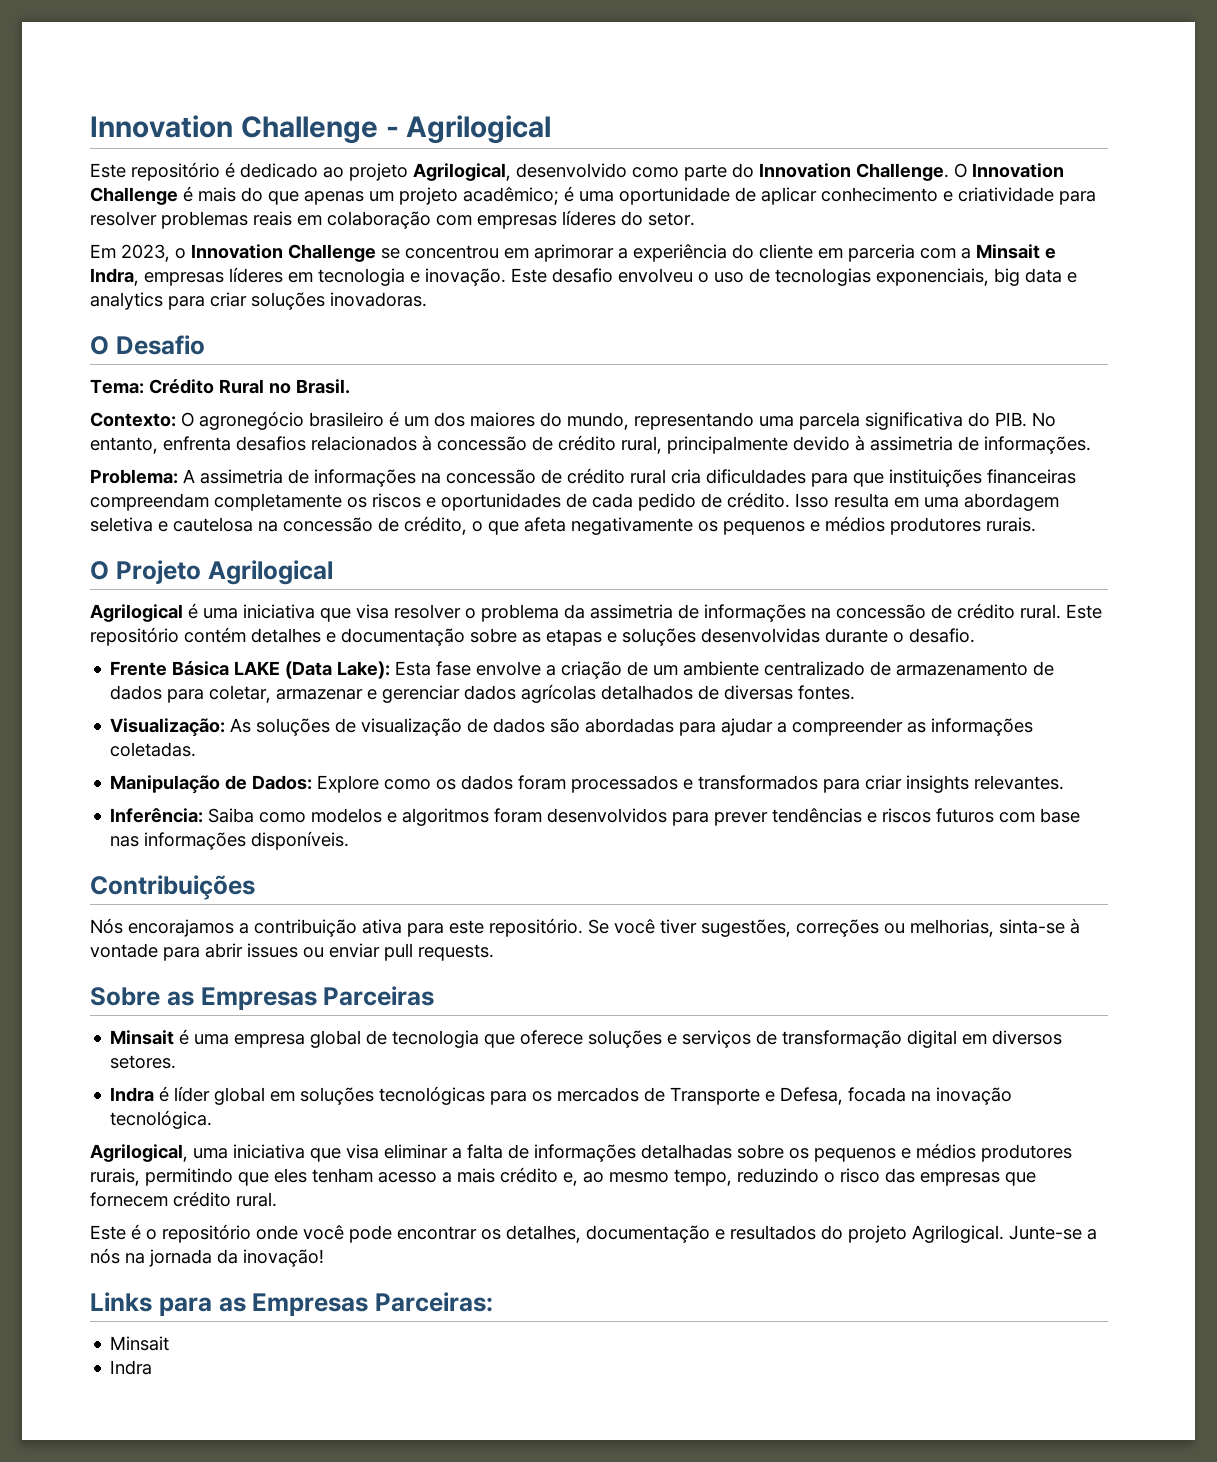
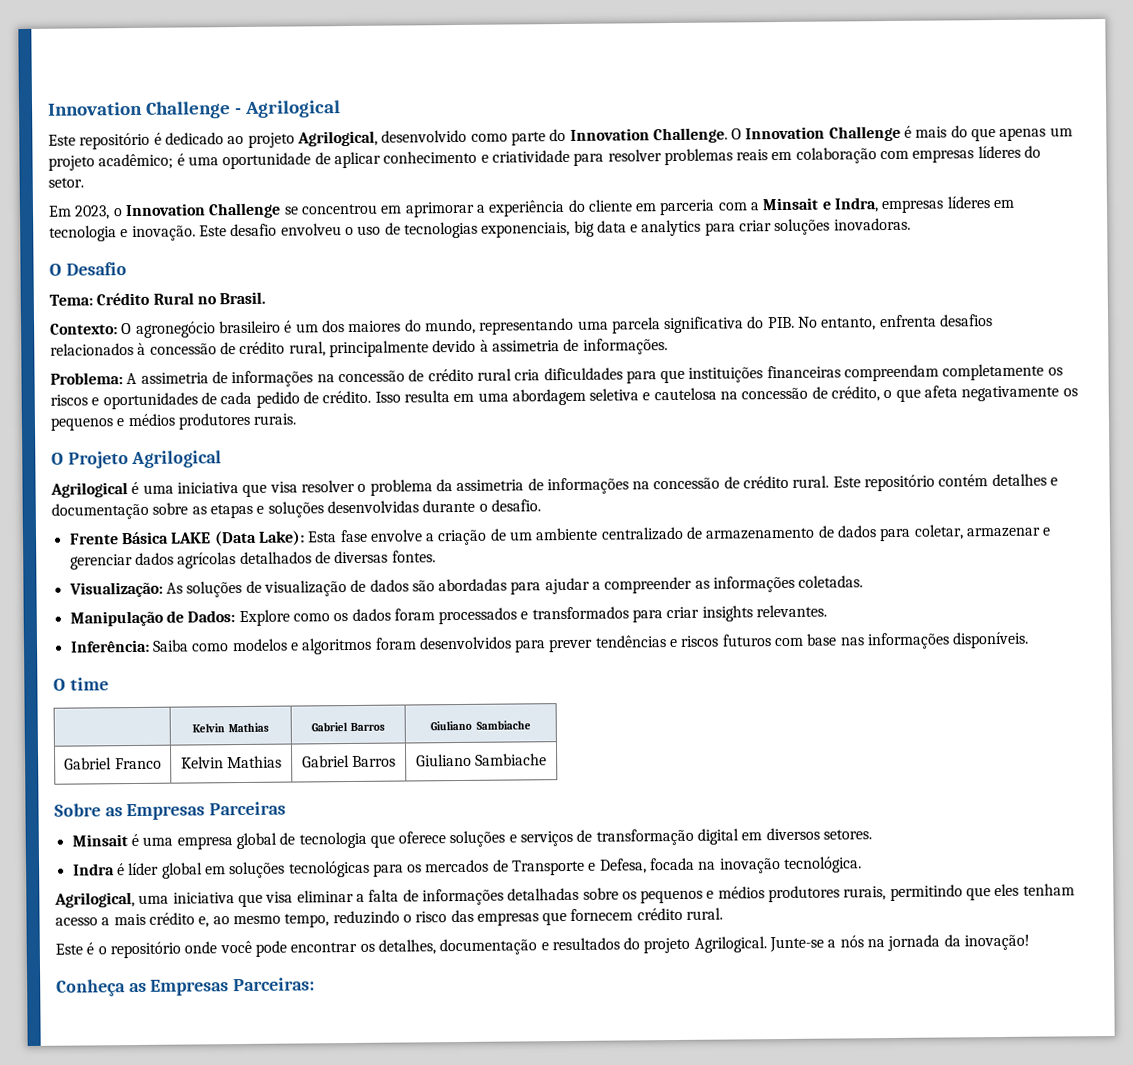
- Contribuições
- Nós encorajamos a contribuição ativa para este repositório. Se você tiver sugestões, correções ou melhorias, sinta-se à vontade para abrir issues ou enviar pull requests.
+ O time
+ | Kelvin Mathias | Gabriel Barros | Giuliano Sambiache
+ Gabriel Franco | Kelvin Mathias | Gabriel Barros | Giuliano Sambiache
- Links para as Empresas Parceiras:
- Minsait
- Indra
+ Conheça as Empresas Parceiras:

